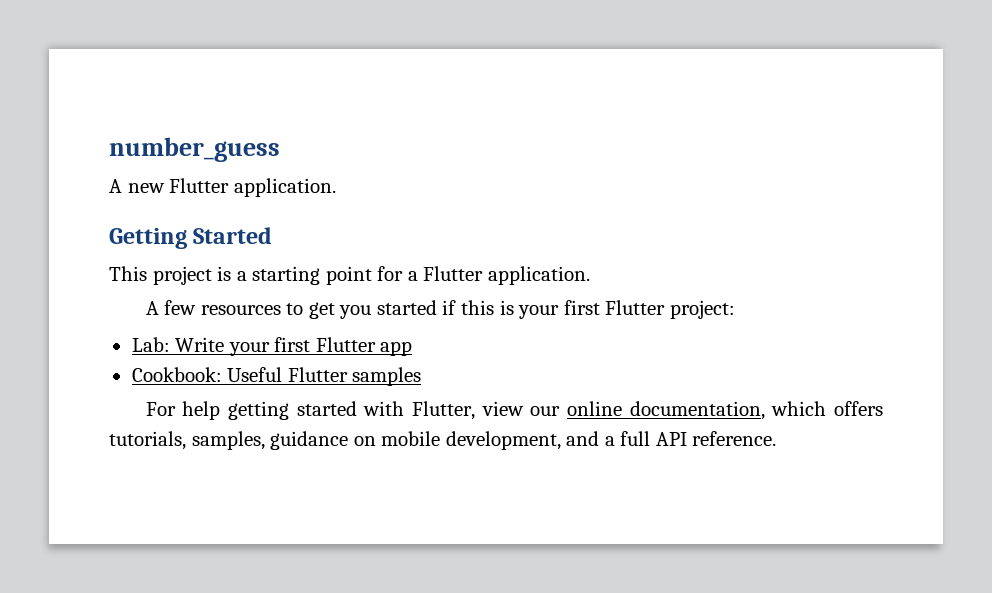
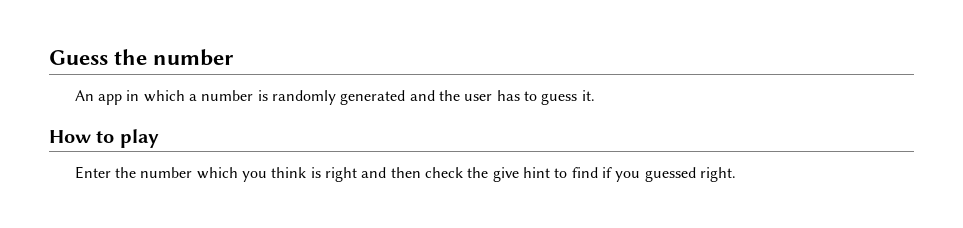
- number_guess
- A new Flutter application.
- Getting Started
- This project is a starting point for a Flutter application.
- A few resources to get you started if this is your first Flutter project:
- Lab: Write your first Flutter app
- Cookbook: Useful Flutter samples
- For help getting started with Flutter, view our online documentation, which offers tutorials, samples, guidance on mobile development, and a full API reference.
+ Guess the number
+ An app in which a number is randomly generated and the user has to guess it.
+ How to play
+ Enter the number which you think is right and then check the give hint to find if you guessed right.

